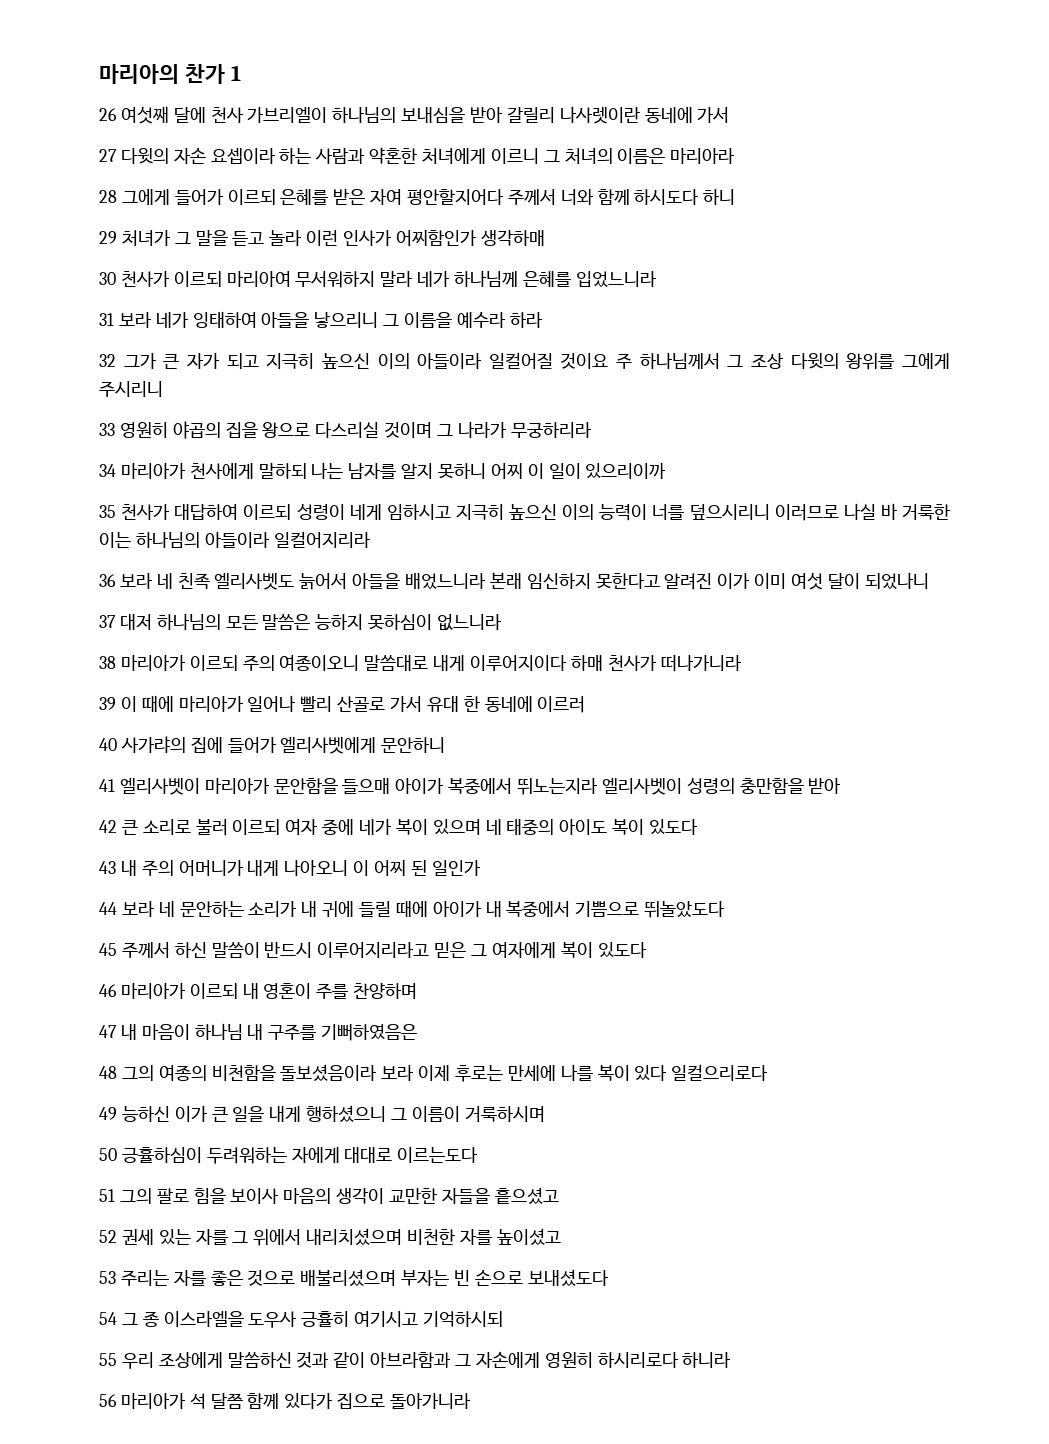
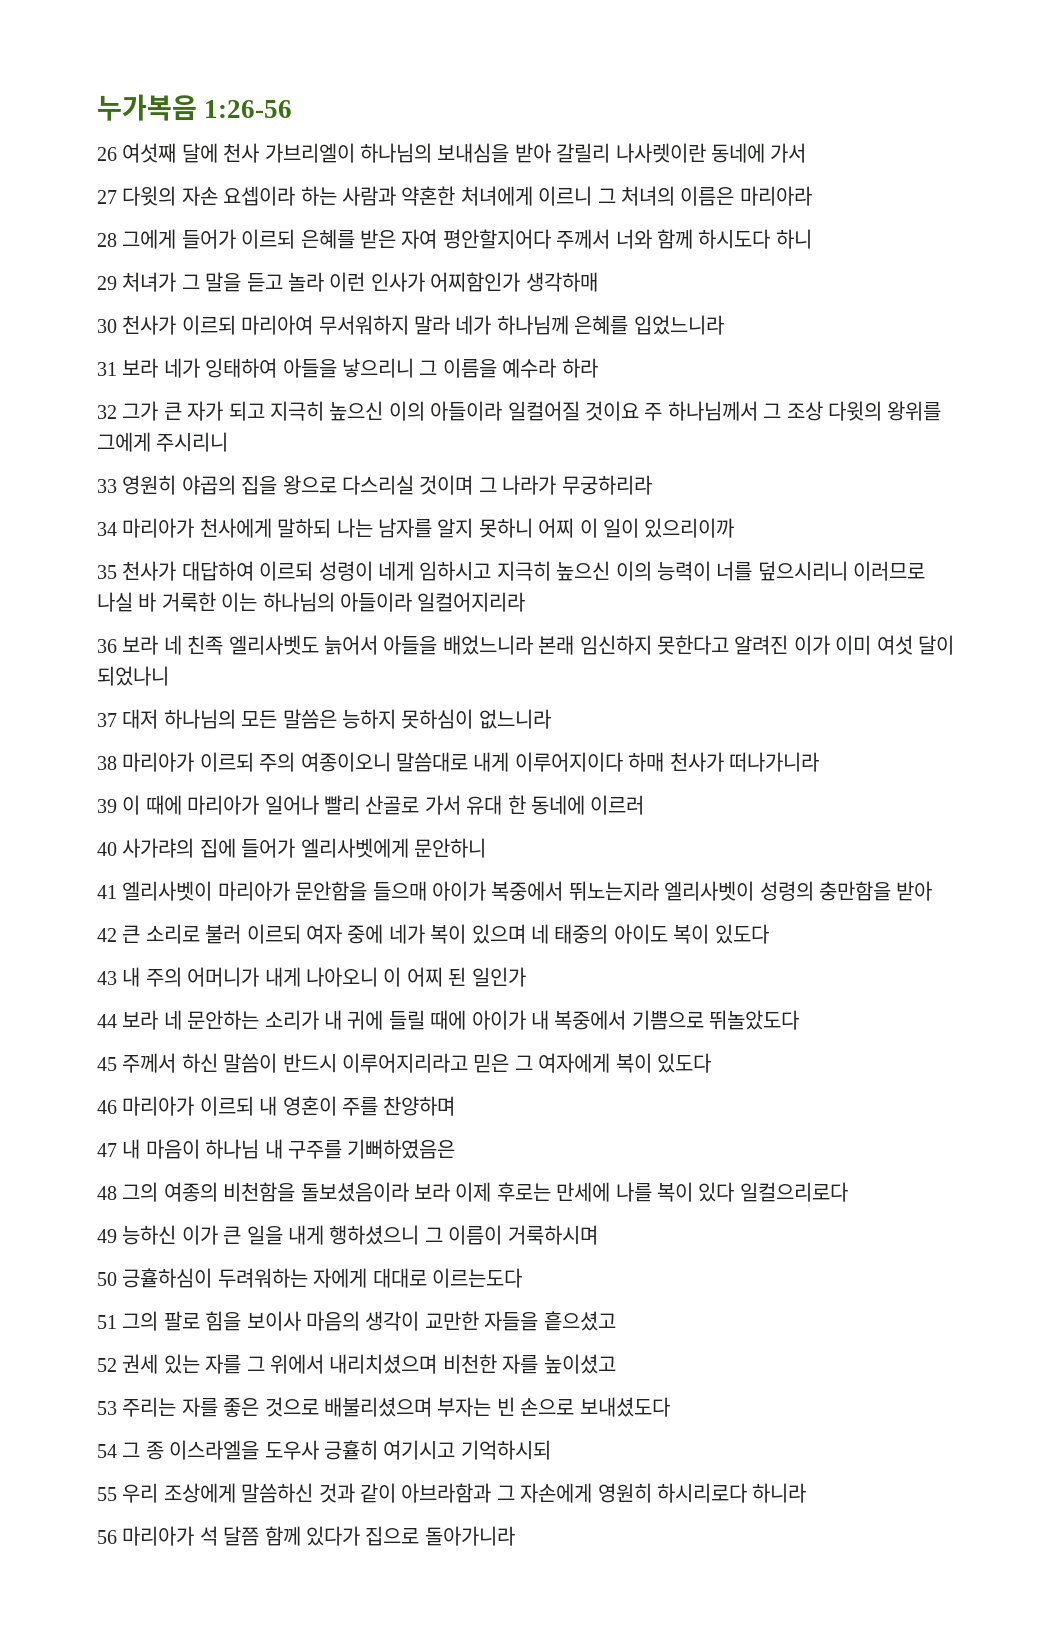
- 마리아의 찬가 1
+ 누가복음 1:26-56

